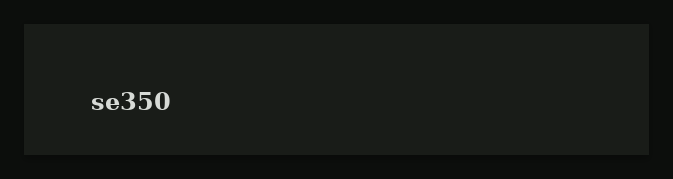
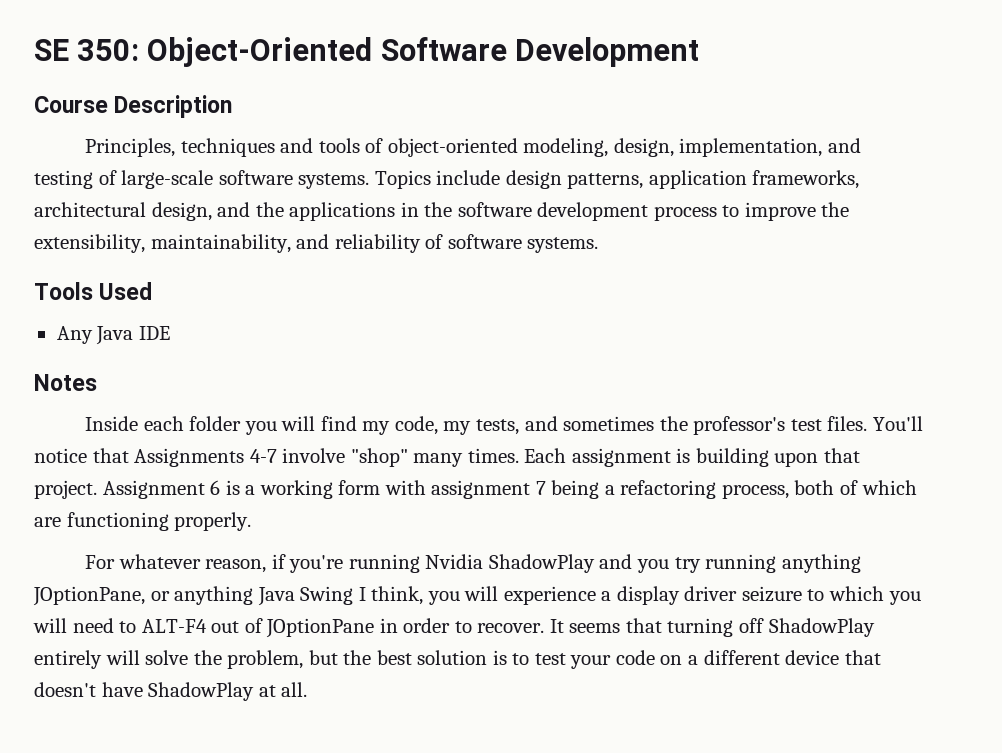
- se350
+ SE 350: Object-Oriented Software Development
+ Course Description
+ Principles, techniques and tools of object-oriented modeling, design, implementation, and testing of large-scale software systems. Topics include design patterns, application frameworks, architectural design, and the applications in the software development process to improve the extensibility, maintainability, and reliability of software systems.
+ Tools Used
+ Any Java IDE
+ Notes
+ Inside each folder you will find my code, my tests, and sometimes the professor's test files. You'll notice that Assignments 4-7 involve "shop" many times. Each assignment is building upon that project. Assignment 6 is a working form with assignment 7 being a refactoring process, both of which are functioning properly.
+ For whatever reason, if you're running Nvidia ShadowPlay and you try running anything JOptionPane, or anything Java Swing I think, you will experience a display driver seizure to which you will need to ALT-F4 out of JOptionPane in order to recover. It seems that turning off ShadowPlay entirely will solve the problem, but the best solution is to test your code on a different device that doesn't have ShadowPlay at all.

